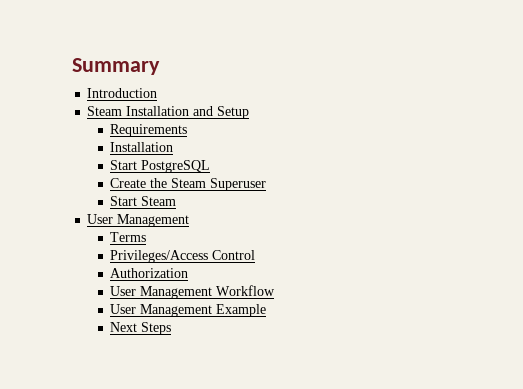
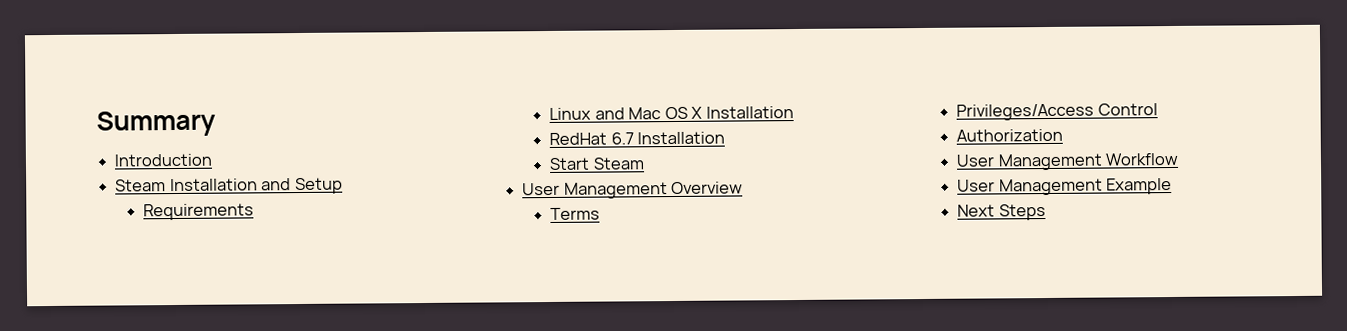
  Requirements
- Installation
- Start PostgreSQL
- Create the Steam Superuser
+ Linux and Mac OS X Installation
+ RedHat 6.7 Installation
  Start Steam
- User Management
+ User Management Overview

